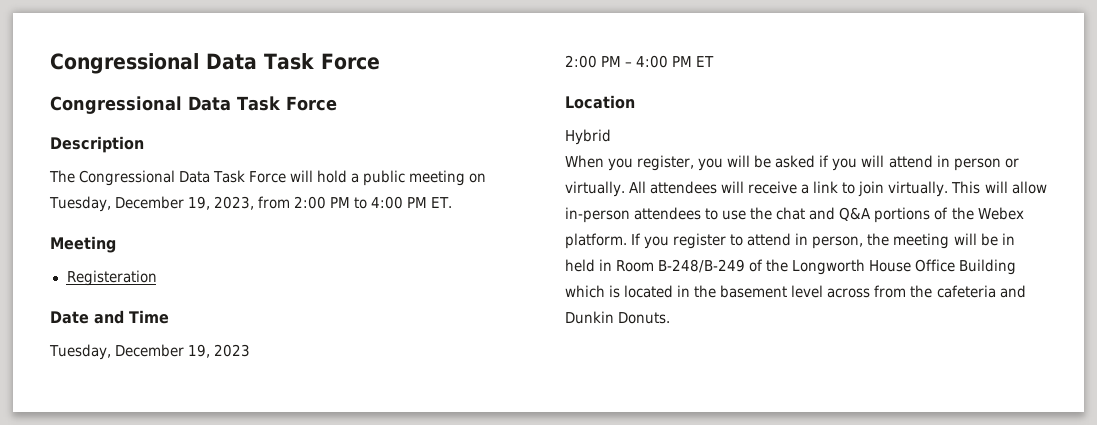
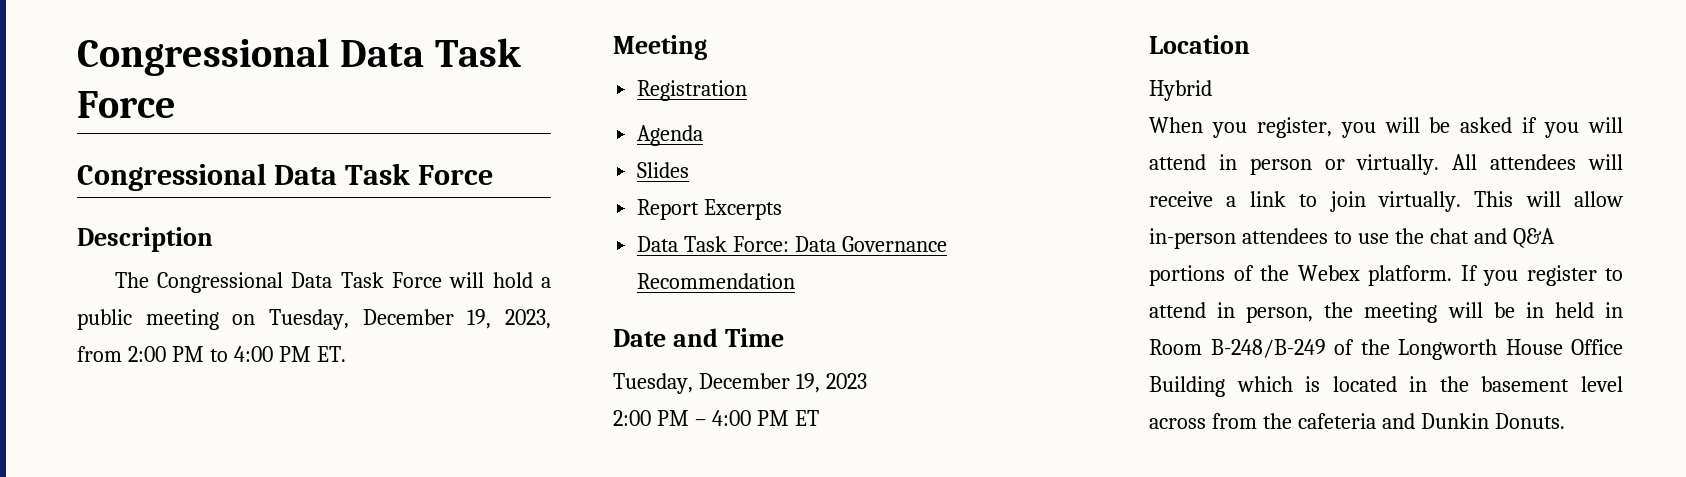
- Registeration
+ Registration
+ Agenda
+ Slides
+ Report Excerpts
+ Data Task Force: Data Governance Recommendation

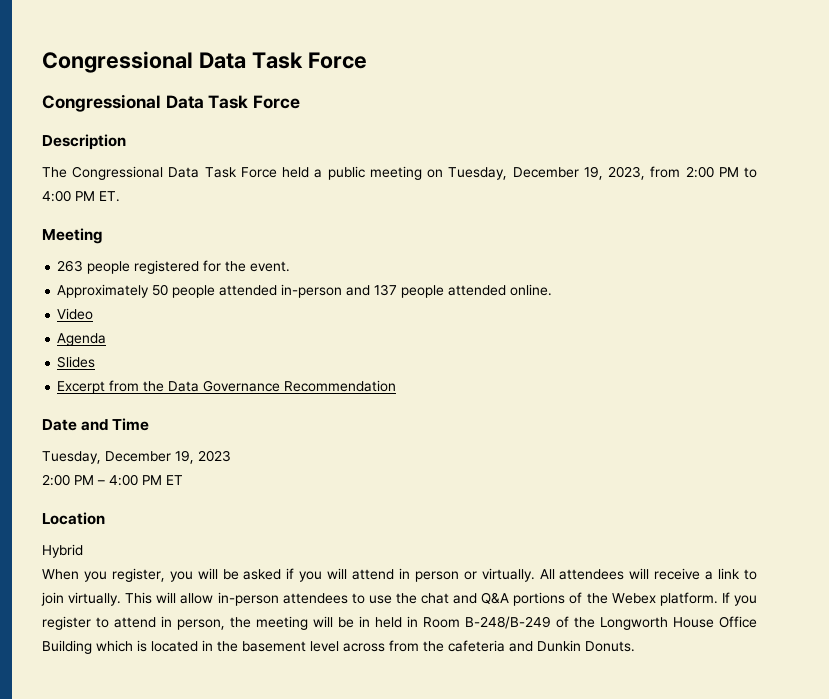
- The Congressional Data Task Force will hold a public meeting on Tuesday, December 19, 2023, from 2:00 PM to 4:00 PM ET.
+ The Congressional Data Task Force held a public meeting on Tuesday, December 19, 2023, from 2:00 PM to 4:00 PM ET.
- Registration
+ 263 people registered for the event.
+ Approximately 50 people attended in-person and 137 people attended online.
+ Video
  Agenda
  Slides
- Report Excerpts
- Data Task Force: Data Governance Recommendation
+ Excerpt from the Data Governance Recommendation

